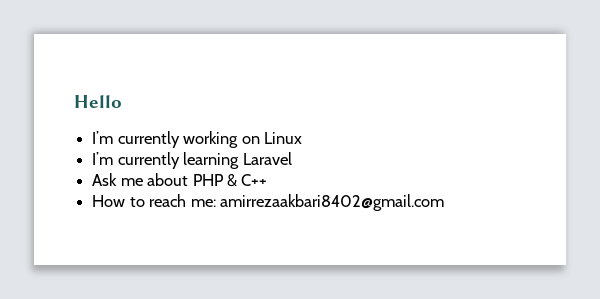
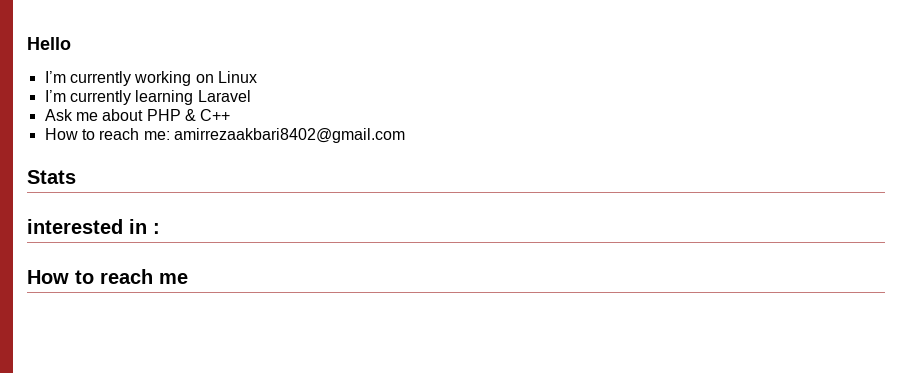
+ Stats
+ interested in :
+ How to reach me

